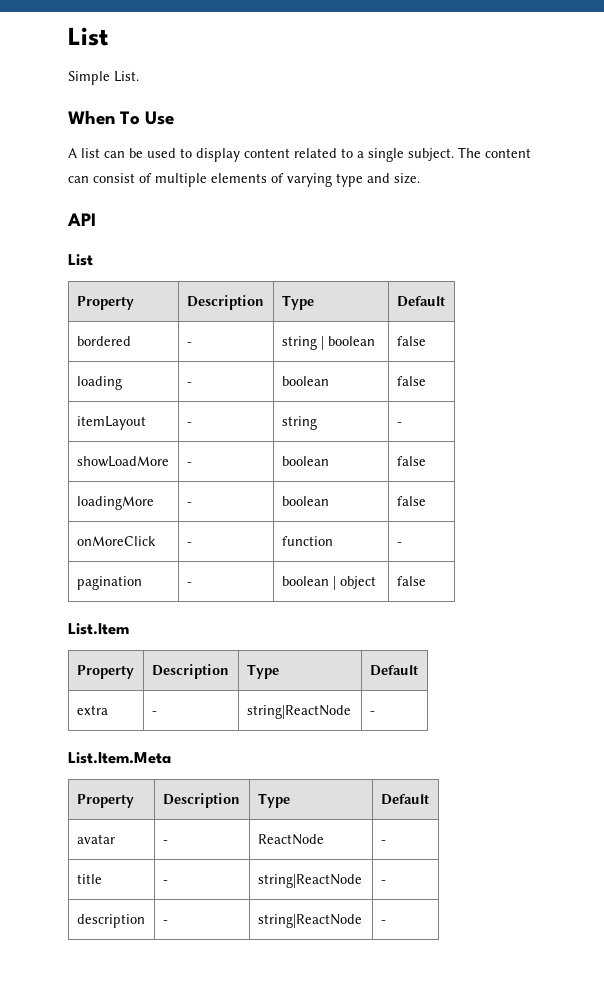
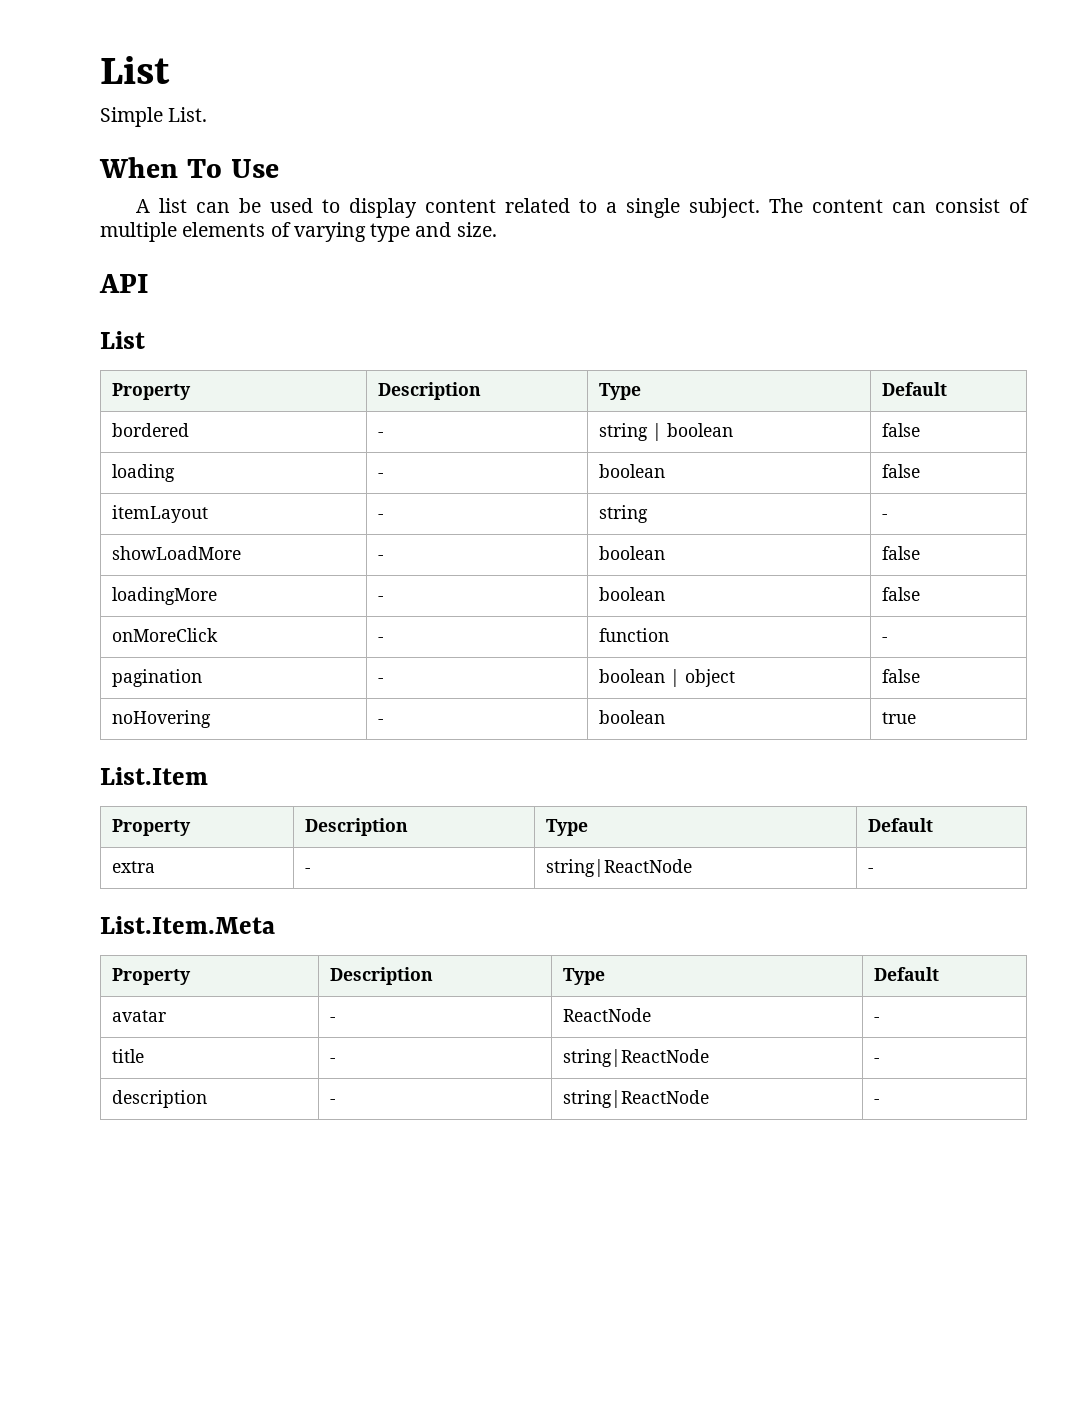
+ noHovering | - | boolean | true

